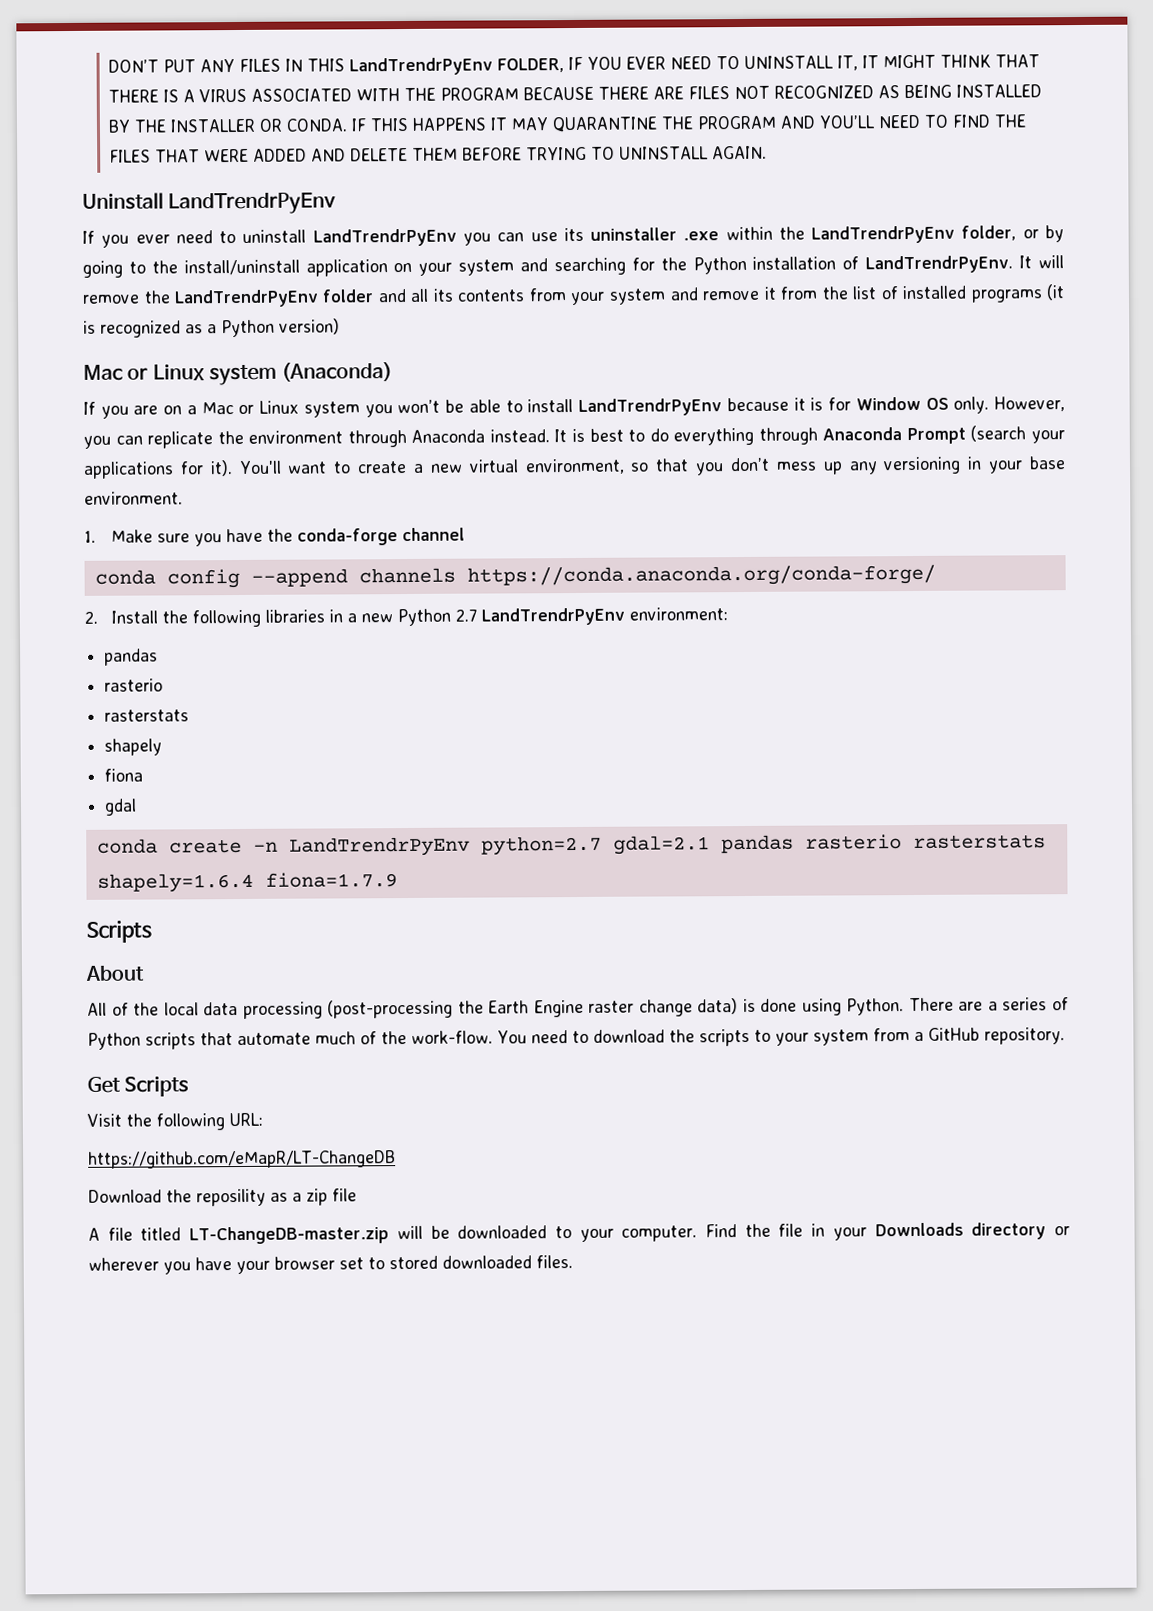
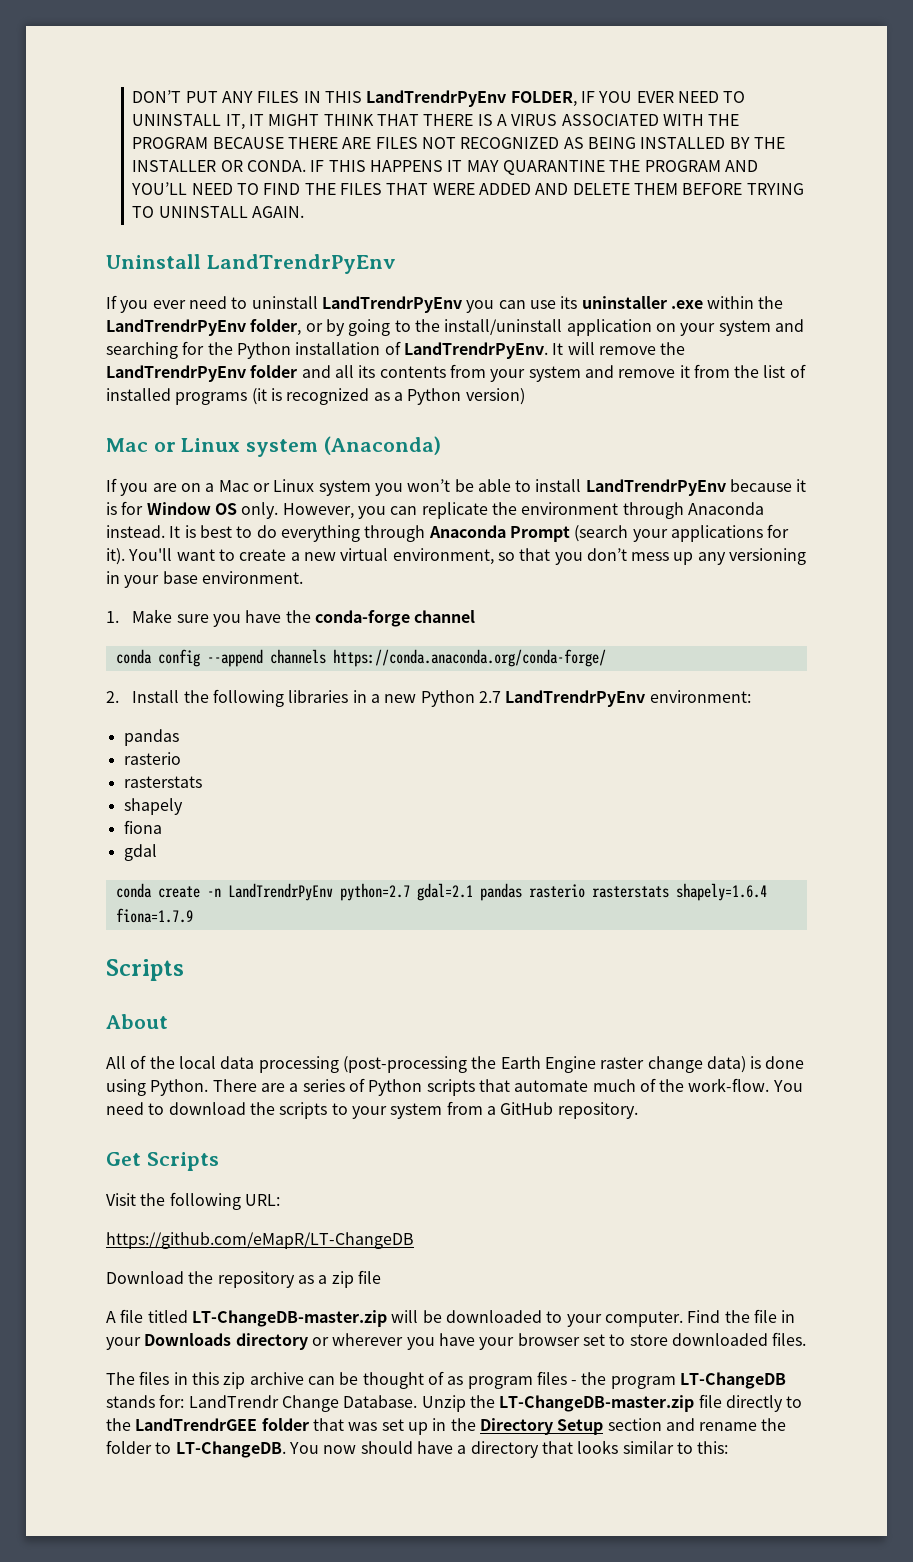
- Download the reposility as a zip file
+ Download the repository as a zip file
- Find the file in your Downloads directory or wherever you have your browser set to stored downloaded files.
+ Find the file in your Downloads directory or wherever you have your browser set to store downloaded files.
+ The files in this zip archive can be thought of as program files - the program LT-ChangeDB stands for: LandTrendr Change Database. Unzip the LT-ChangeDB-master.zip file directly to the LandTrendrGEE folder that was set up in the Directory Setup section and rename the folder to LT-ChangeDB. You now should have a directory that looks similar to this:

